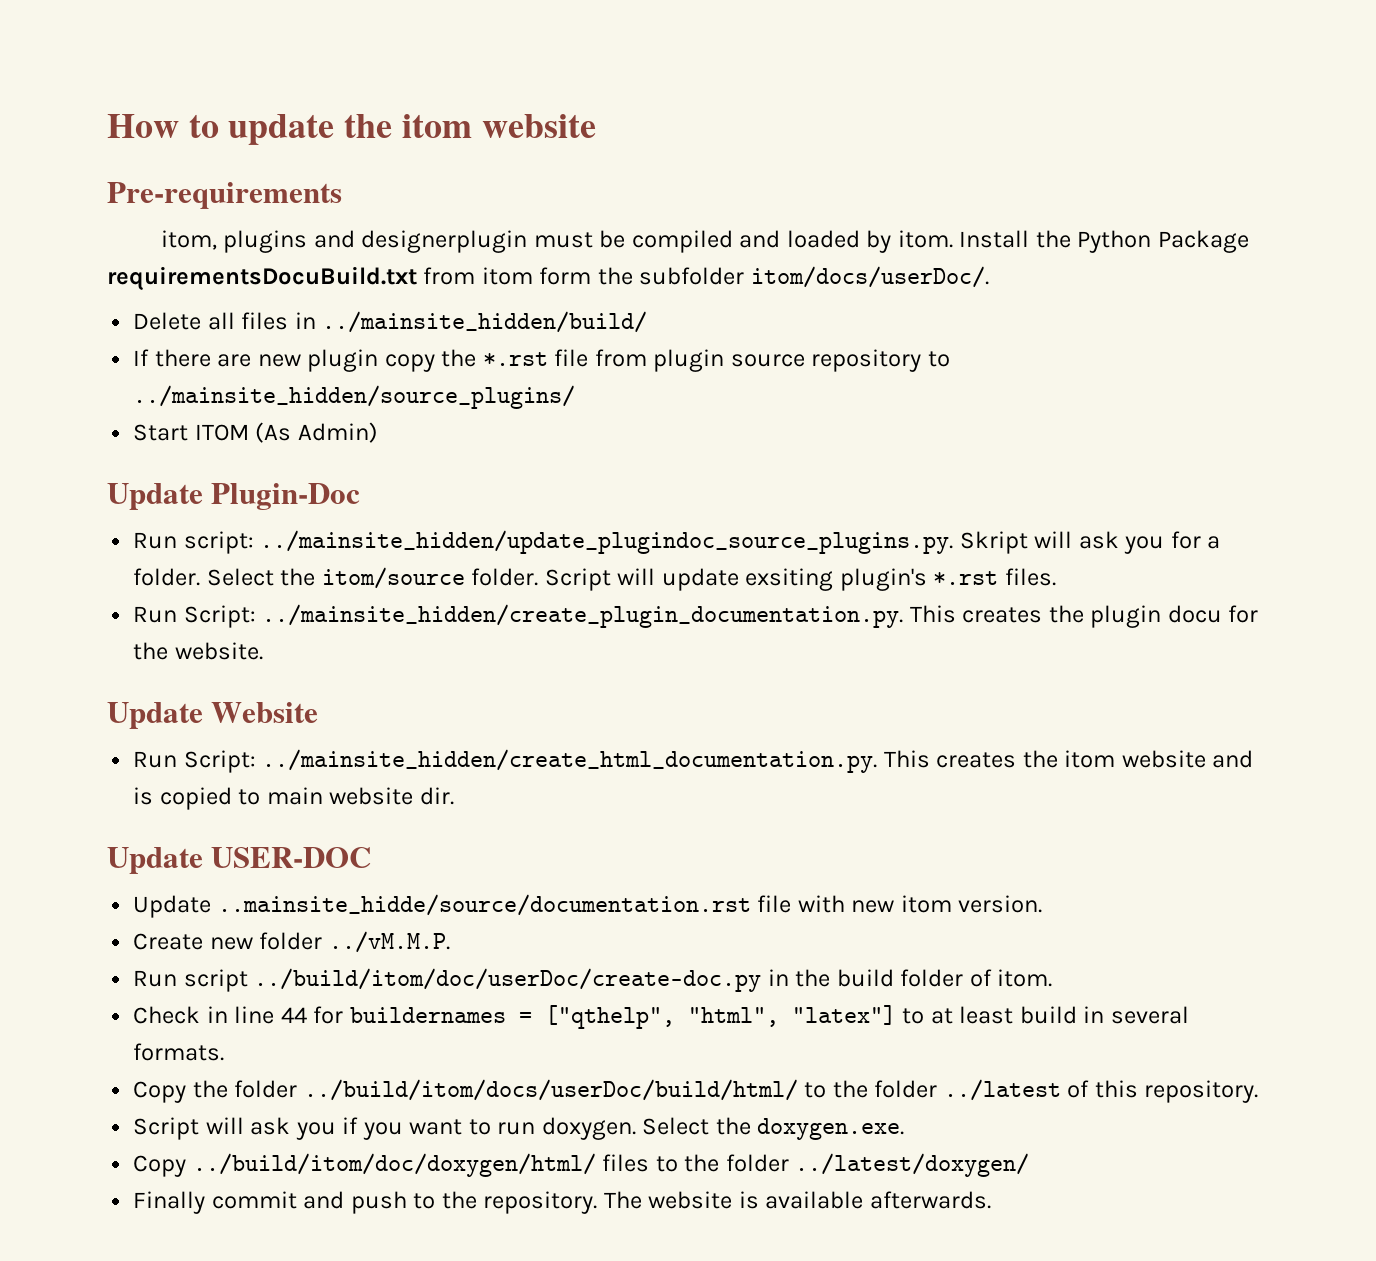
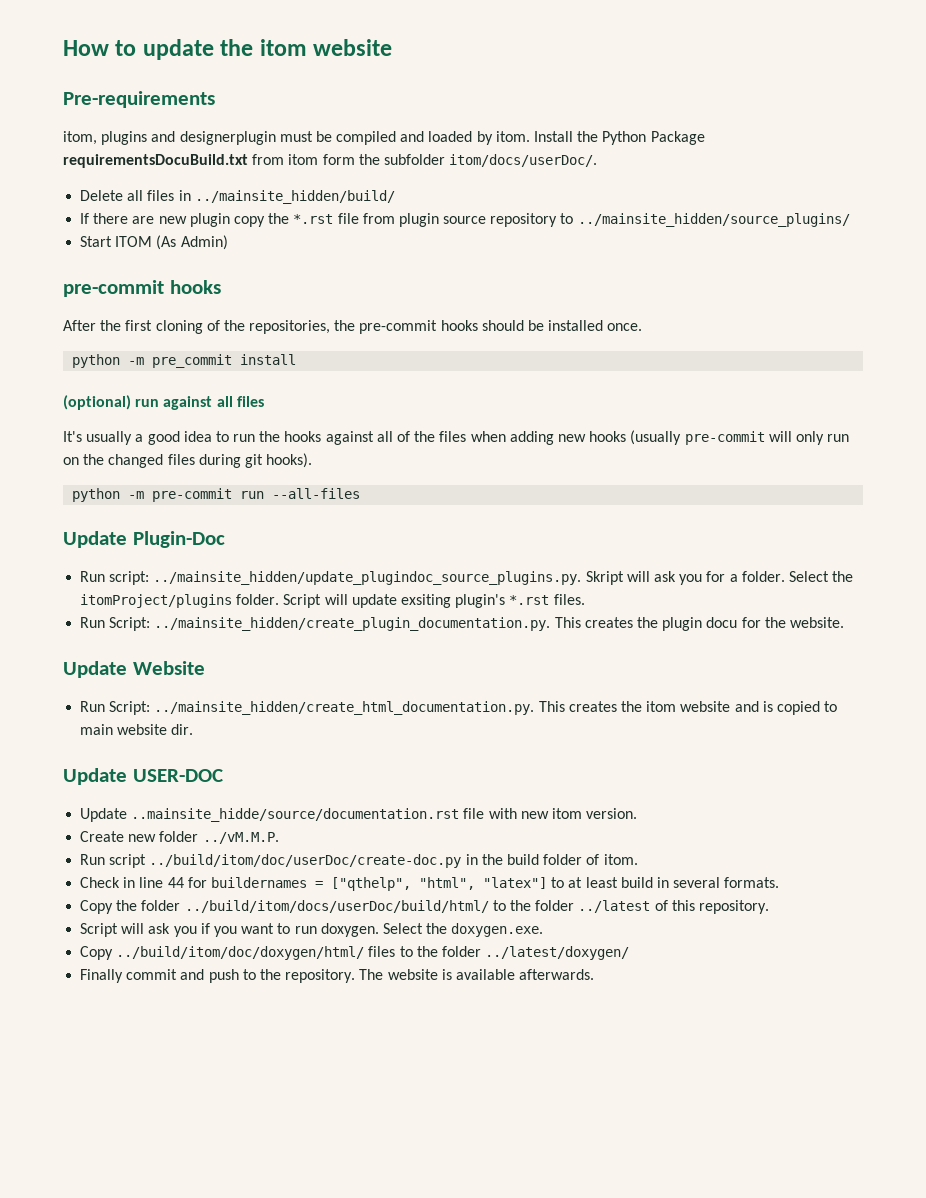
  Start ITOM (As Admin)
+ pre-commit hooks
+ After the first cloning of the repositories, the pre-commit hooks should be installed once.
+ python -m pre_commit install
+ (optional) run against all files
+ It's usually a good idea to run the hooks against all of the files when adding new hooks (usually pre-commit will only run on the changed files during git hooks).
+ python -m pre-commit run --all-files
- Select the itom/source folder.
+ Select the itomProject/plugins folder.

